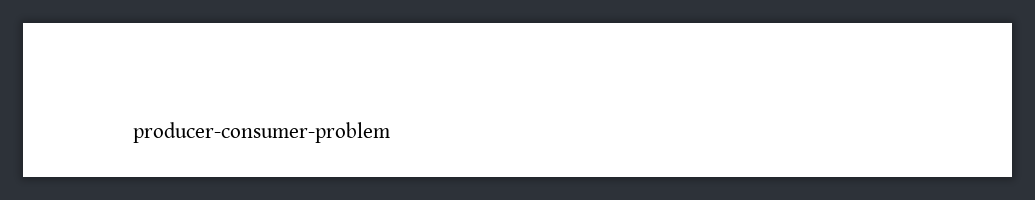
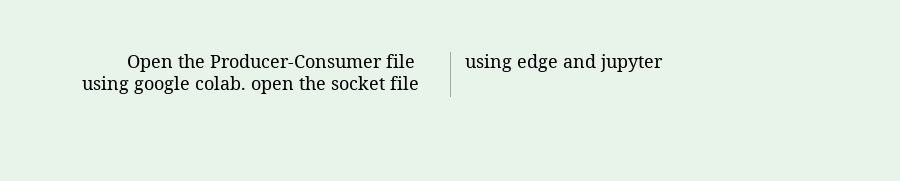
- producer-consumer-problem
+ Open the Producer-Consumer file using google colab. open the socket file using edge and jupyter

